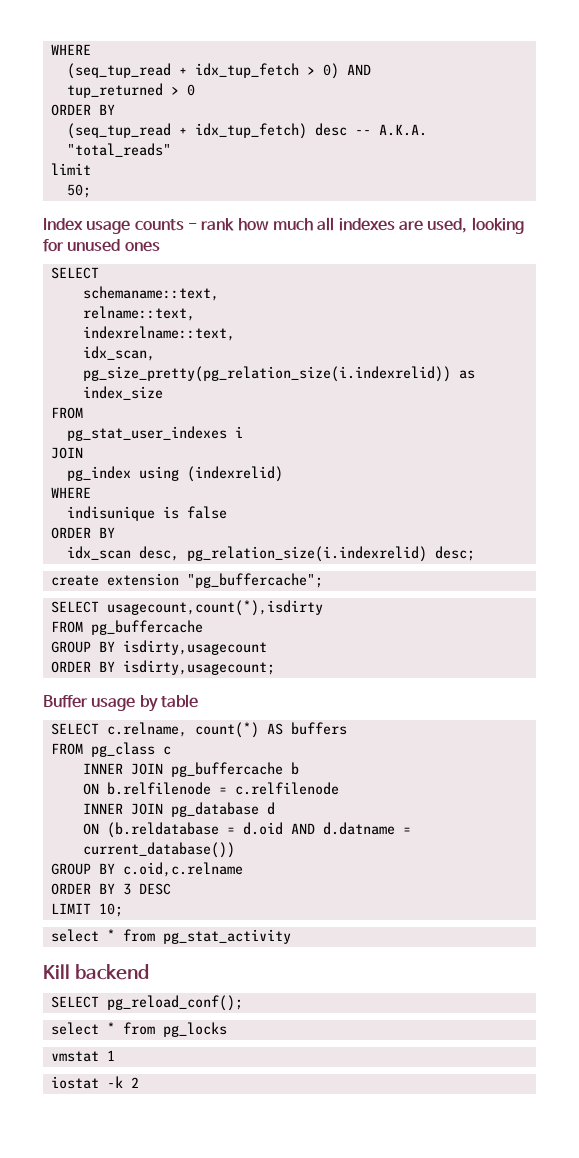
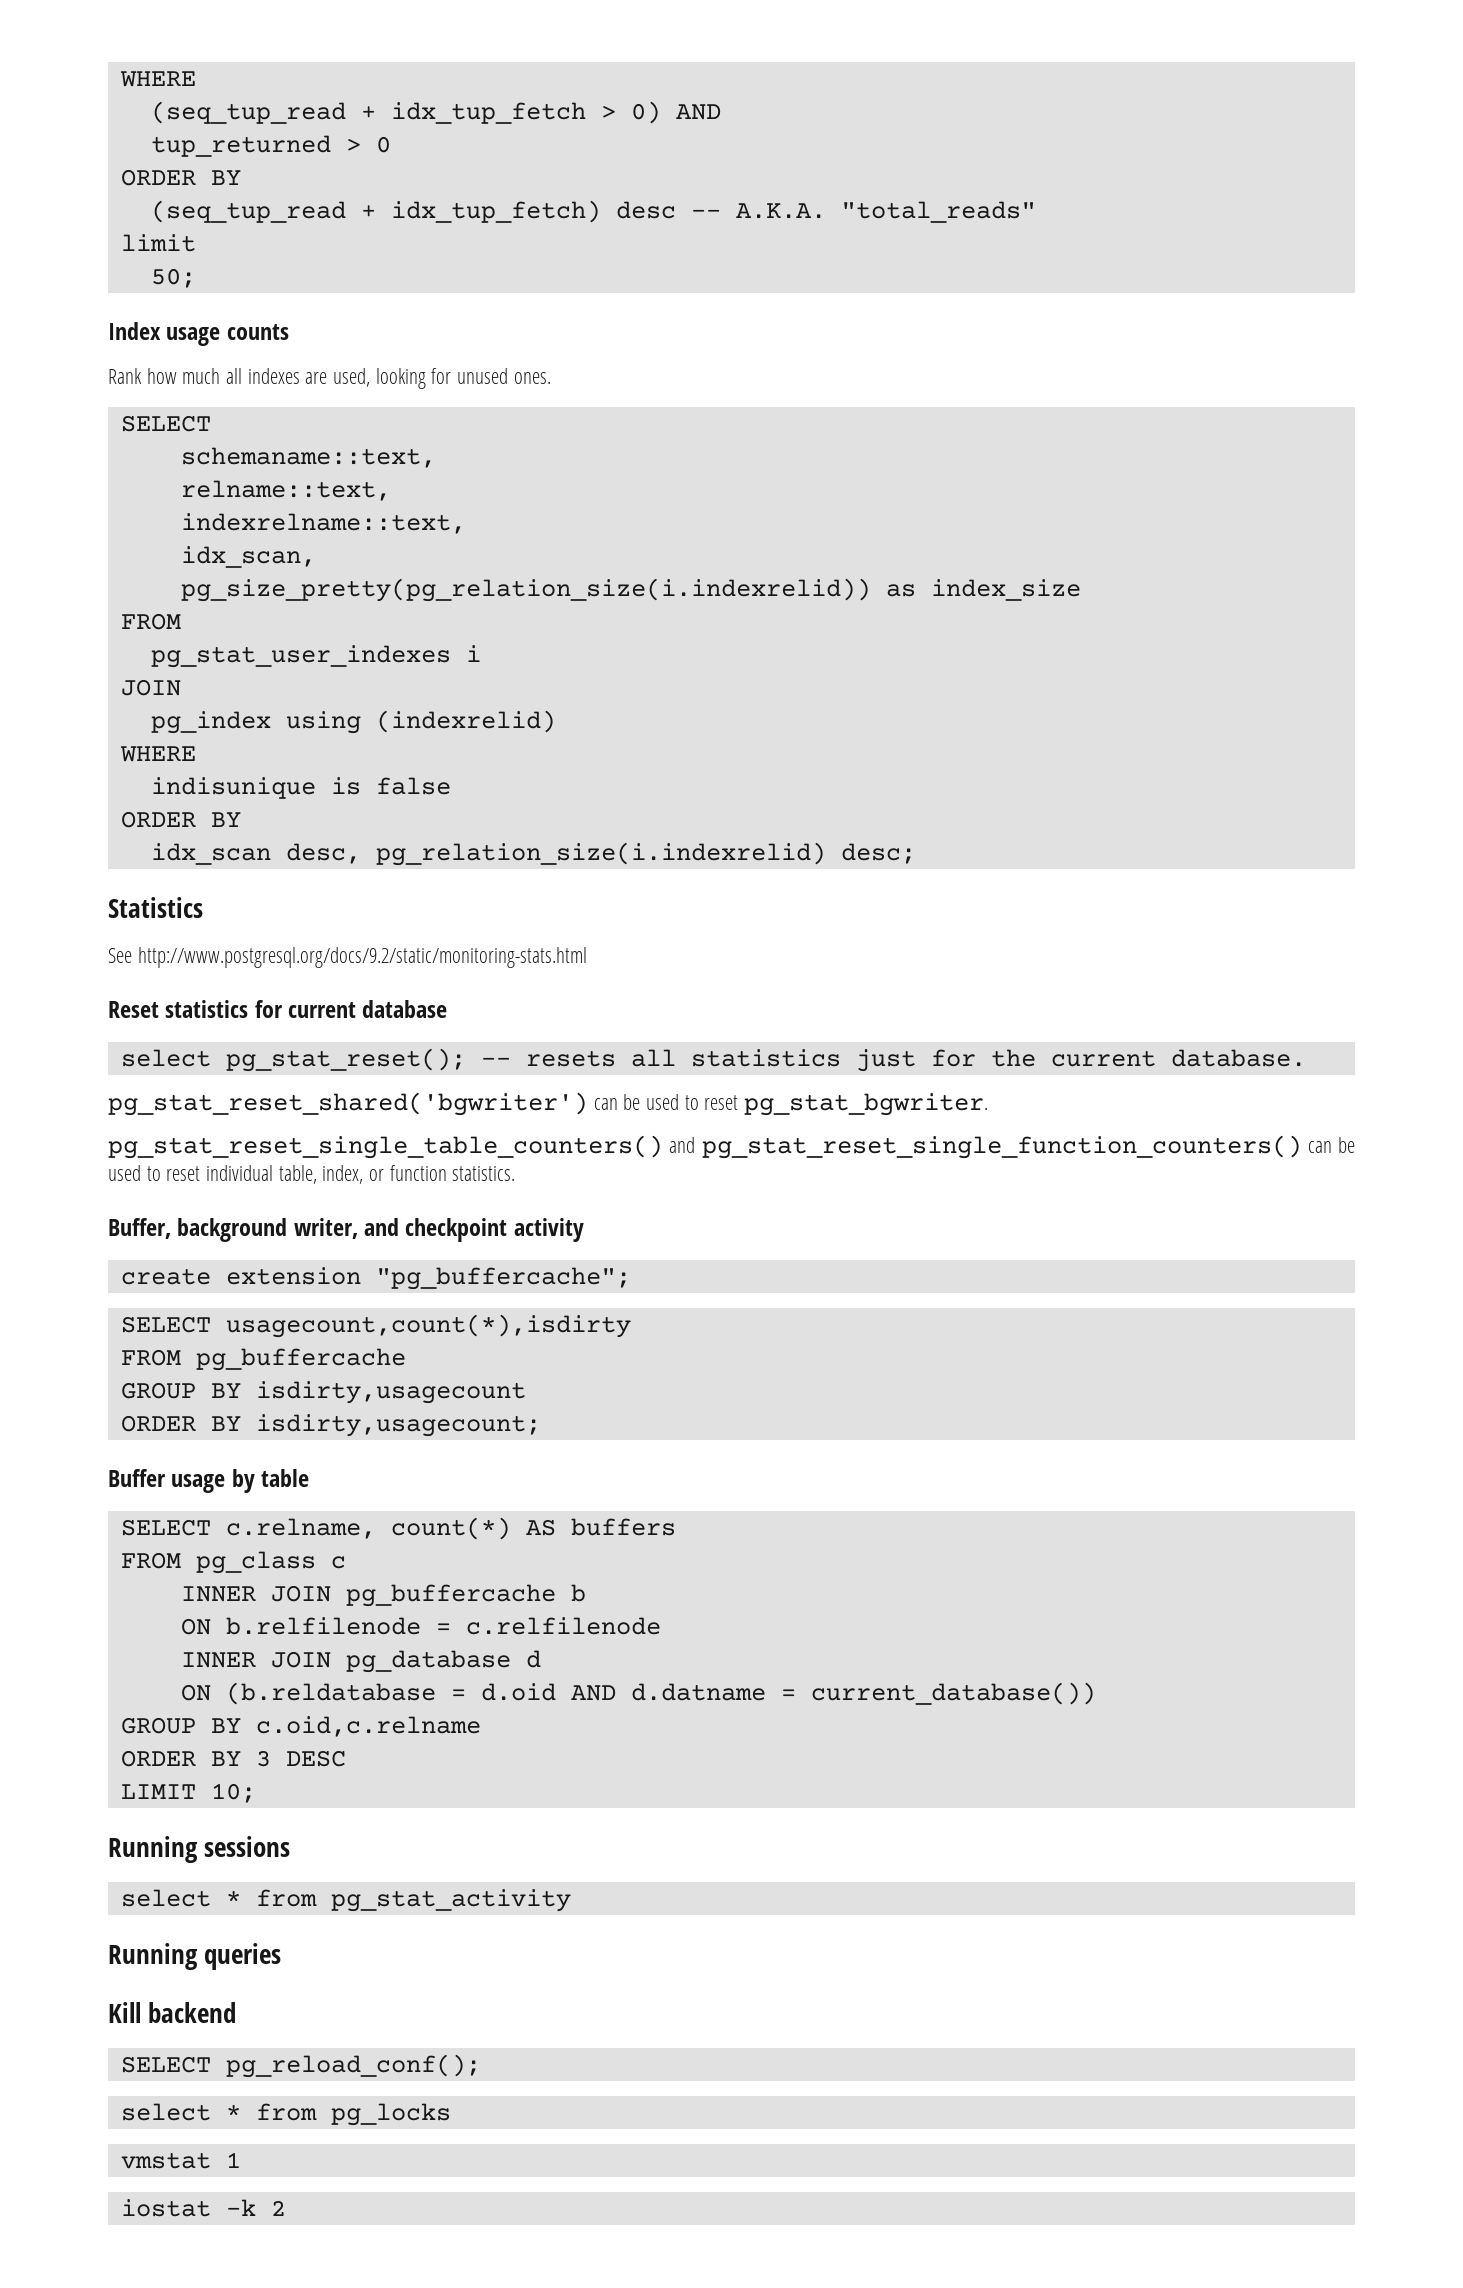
- Index usage counts - rank how much all indexes are used, looking for unused ones
+ Index usage counts
+ Rank how much all indexes are used, looking for unused ones.
+ Statistics
+ See http://www.postgresql.org/docs/9.2/static/monitoring-stats.html
+ Reset statistics for current database
+ select pg_stat_reset(); -- resets all statistics just for the current database.
+ pg_stat_reset_shared('bgwriter') can be used to reset pg_stat_bgwriter.
+ pg_stat_reset_single_table_counters() and pg_stat_reset_single_function_counters() can be used to reset individual table, index, or function statistics.
+ Buffer, background writer, and checkpoint activity
+ Running sessions
+ Running queries

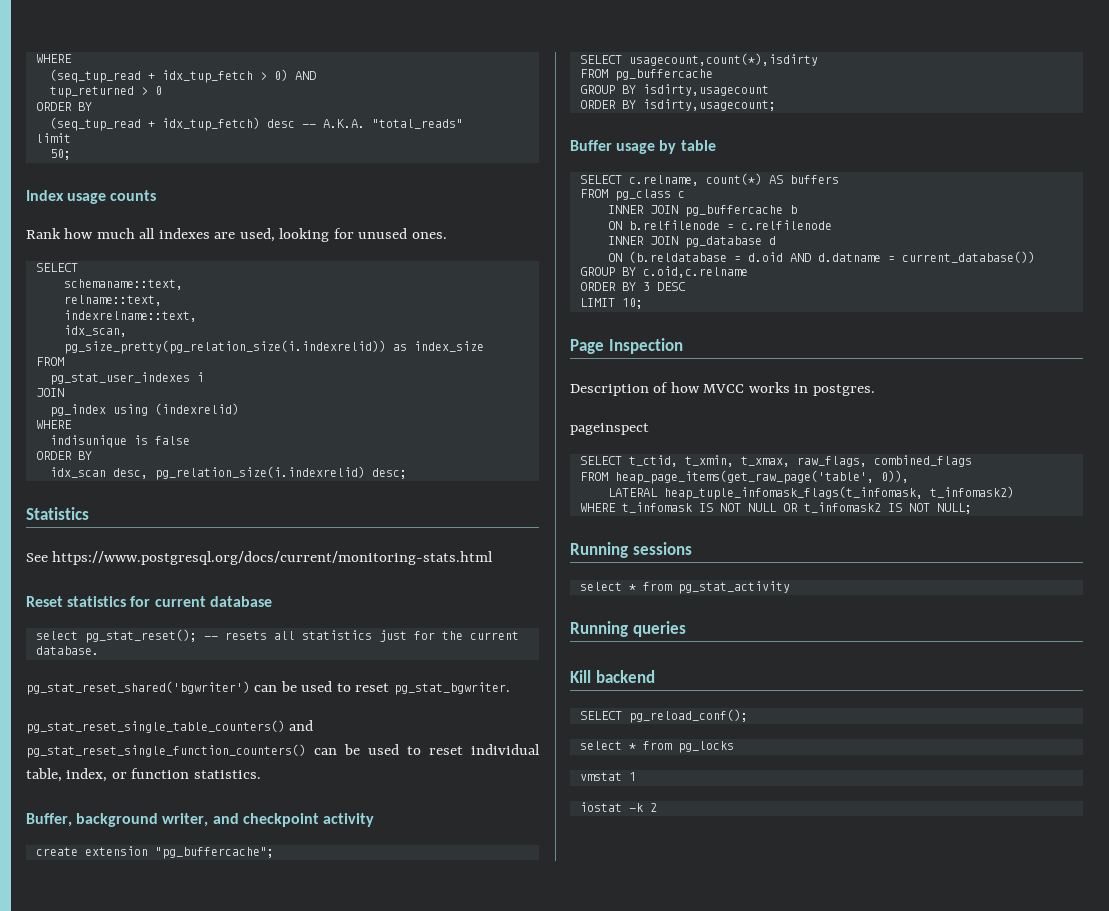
- See http://www.postgresql.org/docs/9.2/static/monitoring-stats.html
+ See https://www.postgresql.org/docs/current/monitoring-stats.html
+ Page Inspection
+ Description of how MVCC works in postgres.
+ pageinspect
+ SELECT t_ctid, t_xmin, t_xmax, raw_flags, combined_flags
+ FROM heap_page_items(get_raw_page('table', 0)),
+ LATERAL heap_tuple_infomask_flags(t_infomask, t_infomask2)
+ WHERE t_infomask IS NOT NULL OR t_infomask2 IS NOT NULL;

